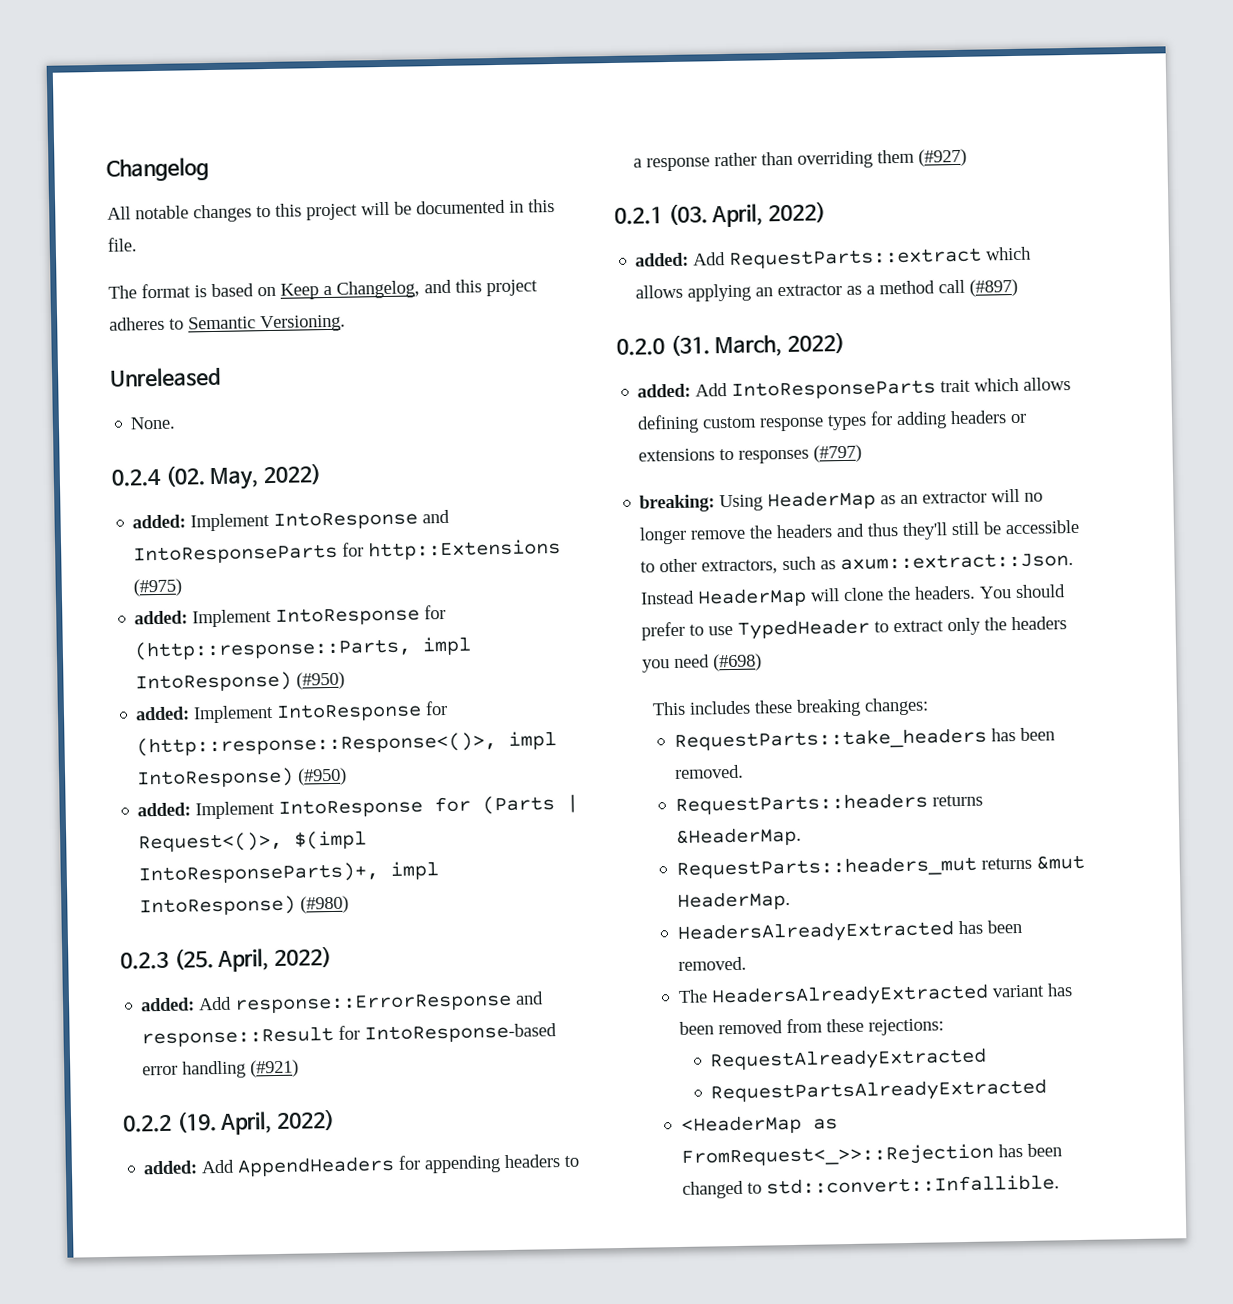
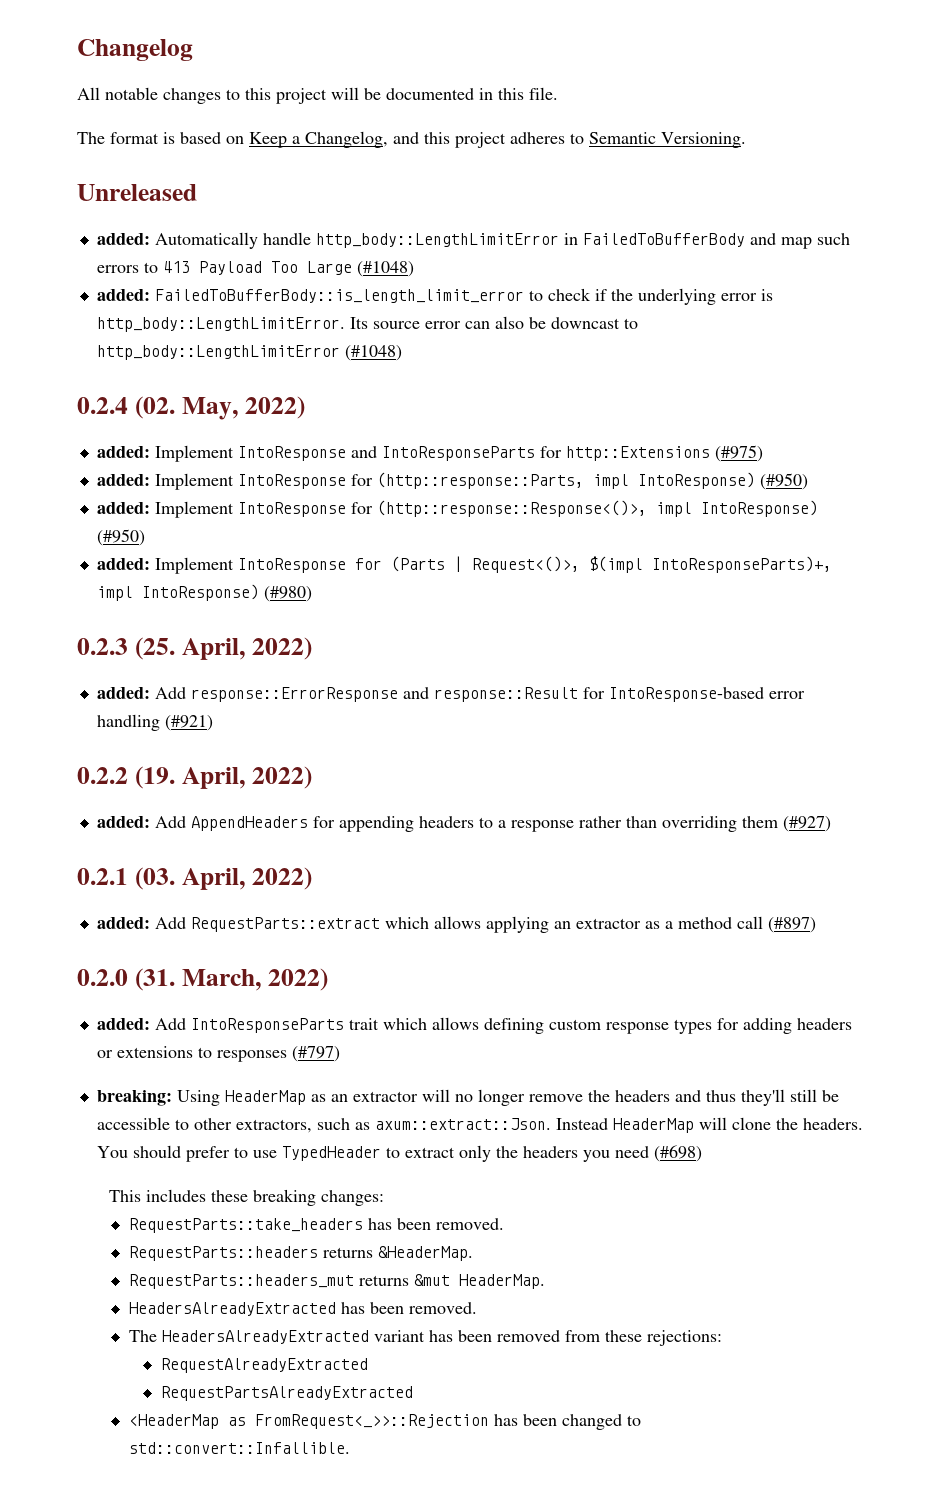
- None.
+ added: Automatically handle http_body::LengthLimitError in FailedToBufferBody and map such errors to 413 Payload Too Large (#1048)
+ added: FailedToBufferBody::is_length_limit_error to check if the underlying error is http_body::LengthLimitError. Its source error can also be downcast to http_body::LengthLimitError (#1048)

